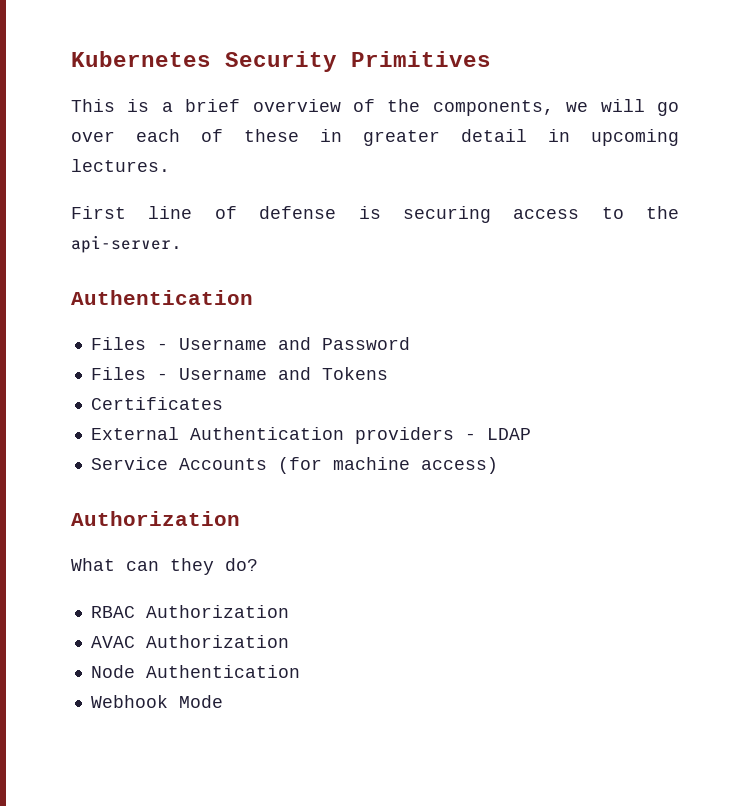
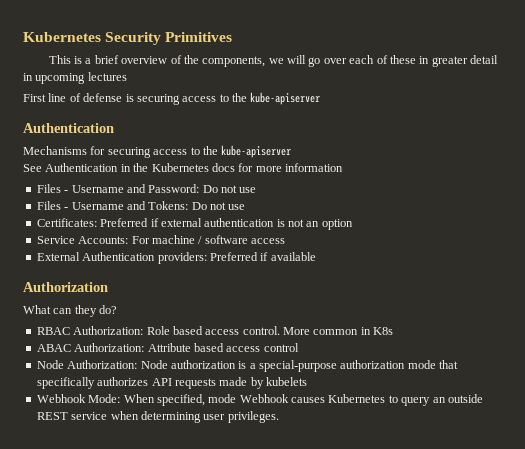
- This is a brief overview of the components, we will go over each of these in greater detail in upcoming lectures.
+ This is a brief overview of the components, we will go over each of these in greater detail in upcoming lectures
- First line of defense is securing access to the api-server.
+ First line of defense is securing access to the kube-apiserver
  Authentication
- Files - Username and Password
- Files - Username and Tokens
- Certificates
- External Authentication providers - LDAP
- Service Accounts (for machine access)
+ Mechanisms for securing access to the kube-apiserver
+ See Authentication in the Kubernetes docs for more information
+ Files - Username and Password: Do not use
+ Files - Username and Tokens: Do not use
+ Certificates: Preferred if external authentication is not an option
+ Service Accounts: For machine / software access
+ External Authentication providers: Preferred if available
- RBAC Authorization
- AVAC Authorization
- Node Authentication
- Webhook Mode
+ RBAC Authorization: Role based access control. More common in K8s
+ ABAC Authorization: Attribute based access control
+ Node Authorization: Node authorization is a special-purpose authorization mode that specifically authorizes API requests made by kubelets
+ Webhook Mode: When specified, mode Webhook causes Kubernetes to query an outside REST service when determining user privileges.

